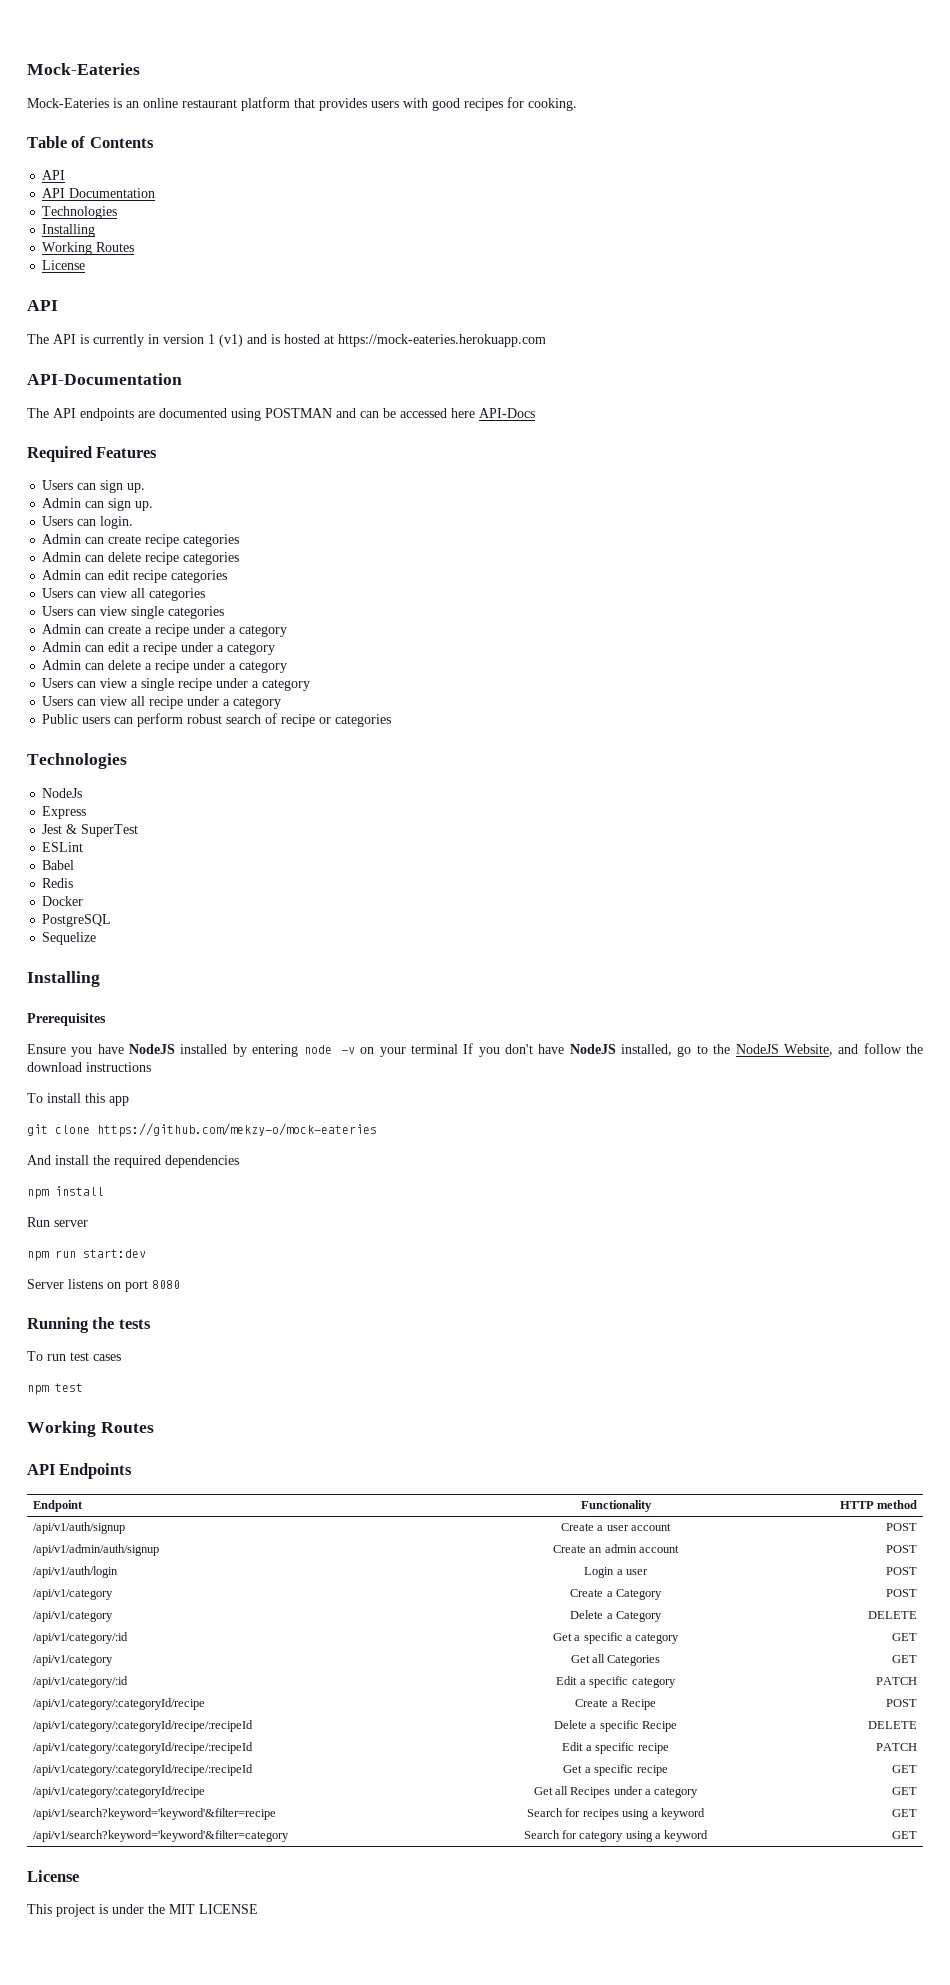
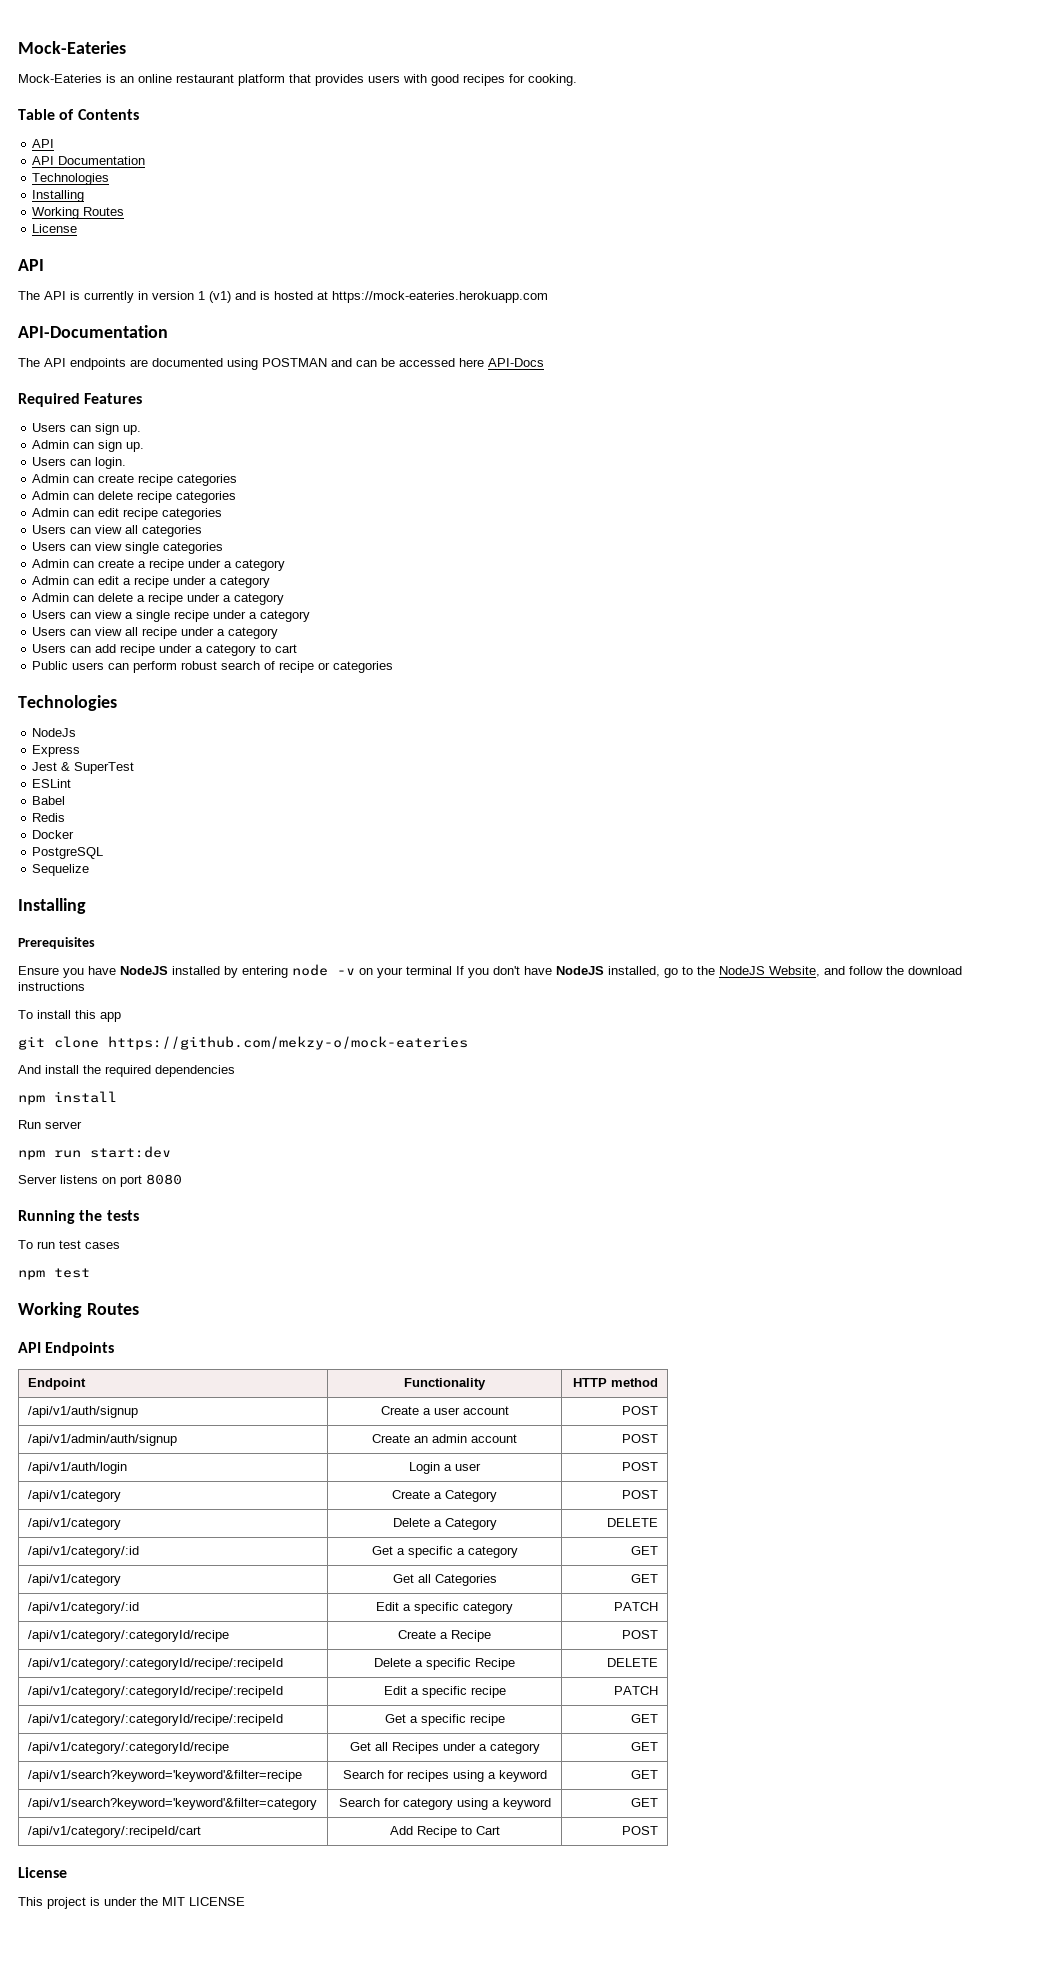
+ Users can add recipe under a category to cart
+ /api/v1/category/:recipeId/cart | Add Recipe to Cart | POST

